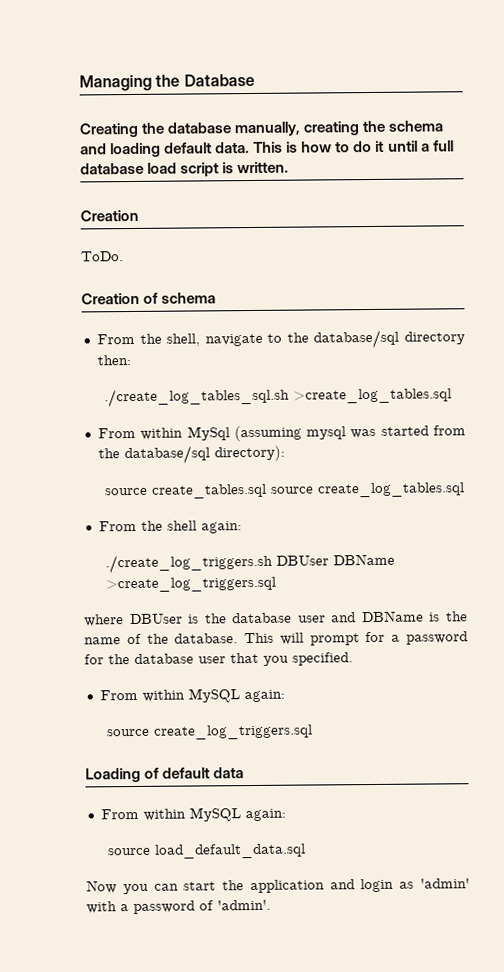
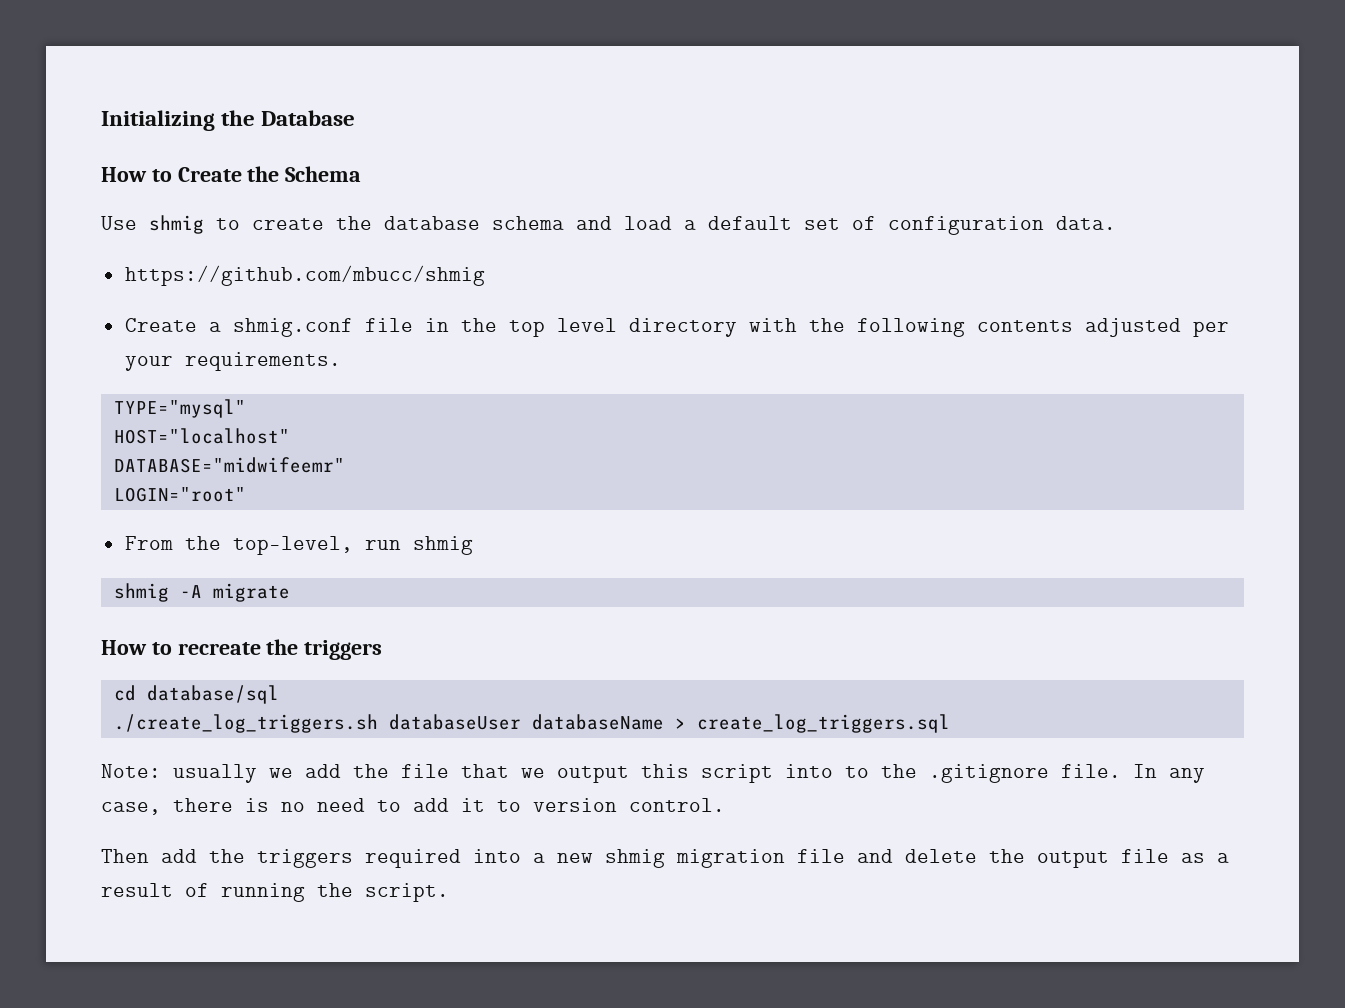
- Managing the Database
+ Initializing the Database
- Creating the database manually, creating the schema and loading default data. This is how to do it until a full database load script is written.
- Creation
- ToDo.
- Creation of schema
- From the shell, navigate to the database/sql directory then:
- ./create_log_tables_sql.sh >create_log_tables.sql
- From within MySql (assuming mysql was started from the database/sql directory):
- source create_tables.sql source create_log_tables.sql
- From the shell again:
- ./create_log_triggers.sh DBUser DBName >create_log_triggers.sql
- where DBUser is the database user and DBName is the name of the database. This will prompt for a password for the database user that you specified.
- From within MySQL again:
- source create_log_triggers.sql
- Loading of default data
- From within MySQL again:
- source load_default_data.sql
- Now you can start the application and login as 'admin' with a password of 'admin'.
+ How to Create the Schema
+ Use shmig to create the database schema and load a default set of configuration data.
+ https://github.com/mbucc/shmig
+ Create a shmig.conf file in the top level directory with the following contents adjusted per your requirements.
+ TYPE="mysql"
+ HOST="localhost"
+ DATABASE="midwifeemr"
+ LOGIN="root"
+ From the top-level, run shmig
+ shmig -A migrate
+ How to recreate the triggers
+ cd database/sql
+ ./create_log_triggers.sh databaseUser databaseName > create_log_triggers.sql
+ Note: usually we add the file that we output this script into to the .gitignore file. In any case, there is no need to add it to version control.
+ Then add the triggers required into a new shmig migration file and delete the output file as a result of running the script.

